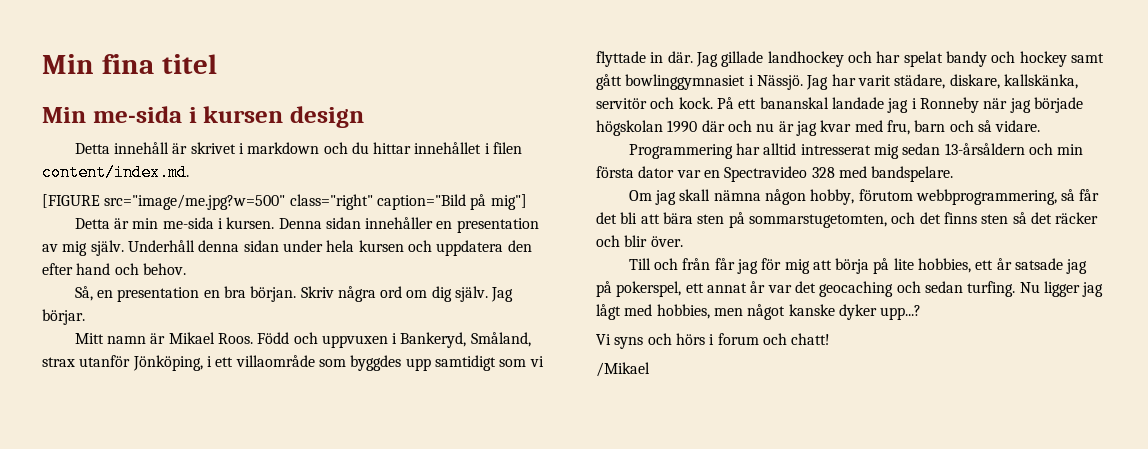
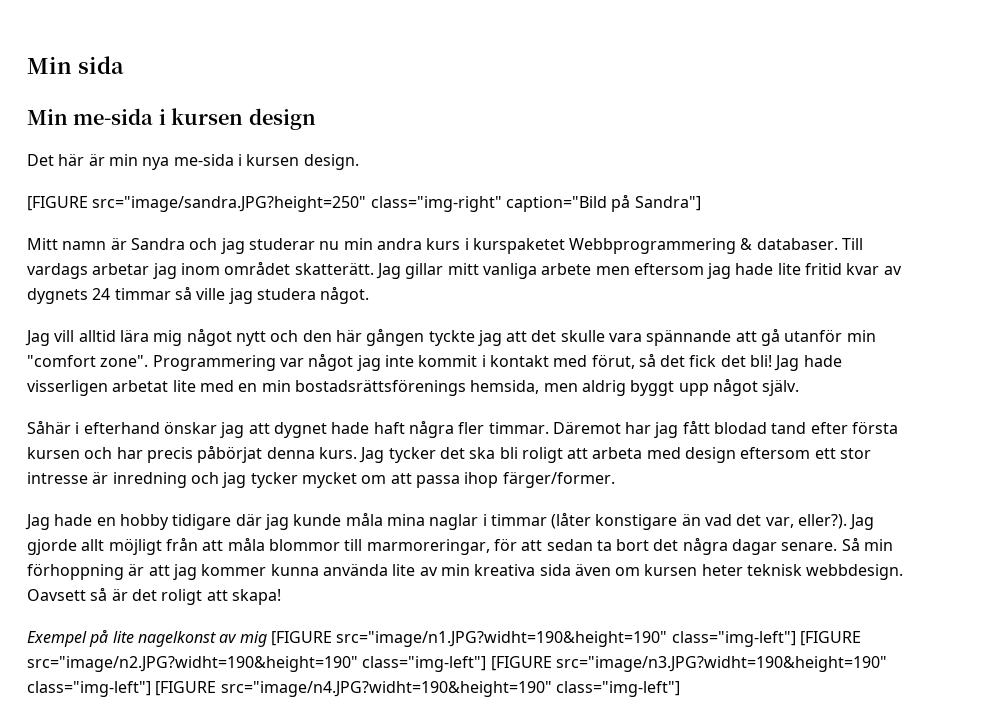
- Min fina titel
+ Min sida
- Detta innehåll är skrivet i markdown och du hittar innehållet i filen content/index.md.
- [FIGURE src="image/me.jpg?w=500" class="right" caption="Bild på mig"]
- Detta är min me-sida i kursen. Denna sidan innehåller en presentation av mig själv. Underhåll denna sidan under hela kursen och uppdatera den efter hand och behov.
- Så, en presentation en bra början. Skriv några ord om dig själv. Jag börjar.
- Mitt namn är Mikael Roos. Född och uppvuxen i Bankeryd, Småland, strax utanför Jönköping, i ett villaområde som byggdes upp samtidigt som vi flyttade in där. Jag gillade landhockey och har spelat bandy och hockey samt gått bowlinggymnasiet i Nässjö. Jag har varit städare, diskare, kallskänka, servitör och kock. På ett bananskal landade jag i Ronneby när jag började högskolan 1990 där och nu är jag kvar med fru, barn och så vidare.
- Programmering har alltid intresserat mig sedan 13-årsåldern och min första dator var en Spectravideo 328 med bandspelare.
- Om jag skall nämna någon hobby, förutom webbprogrammering, så får det bli att bära sten på sommarstugetomten, och det finns sten så det räcker och blir över.
- Till och från får jag för mig att börja på lite hobbies, ett år satsade jag på pokerspel, ett annat år var det geocaching och sedan turfing. Nu ligger jag lågt med hobbies, men något kanske dyker upp...?
- Vi syns och hörs i forum och chatt!
- /Mikael
+ Det här är min nya me-sida i kursen design.
+ [FIGURE src="image/sandra.JPG?height=250" class="img-right" caption="Bild på Sandra"]
+ Mitt namn är Sandra och jag studerar nu min andra kurs i kurspaketet Webbprogrammering & databaser. Till vardags arbetar jag inom området skatterätt. Jag gillar mitt vanliga arbete men eftersom jag hade lite fritid kvar av dygnets 24 timmar så ville jag studera något.
+ Jag vill alltid lära mig något nytt och den här gången tyckte jag att det skulle vara spännande att gå utanför min "comfort zone". Programmering var något jag inte kommit i kontakt med förut, så det fick det bli! Jag hade visserligen arbetat lite med en min bostadsrättsförenings hemsida, men aldrig byggt upp något själv.
+ Såhär i efterhand önskar jag att dygnet hade haft några fler timmar. Däremot har jag fått blodad tand efter första kursen och har precis påbörjat denna kurs. Jag tycker det ska bli roligt att arbeta med design eftersom ett stor intresse är inredning och jag tycker mycket om att passa ihop färger/former.
+ Jag hade en hobby tidigare där jag kunde måla mina naglar i timmar (låter konstigare än vad det var, eller?). Jag gjorde allt möjligt från att måla blommor till marmoreringar, för att sedan ta bort det några dagar senare. Så min förhoppning är att jag kommer kunna använda lite av min kreativa sida även om kursen heter teknisk webbdesign. Oavsett så är det roligt att skapa!
+ Exempel på lite nagelkonst av mig [FIGURE src="image/n1.JPG?widht=190&height=190" class="img-left"] [FIGURE src="image/n2.JPG?widht=190&height=190" class="img-left"] [FIGURE src="image/n3.JPG?widht=190&height=190" class="img-left"] [FIGURE src="image/n4.JPG?widht=190&height=190" class="img-left"]

